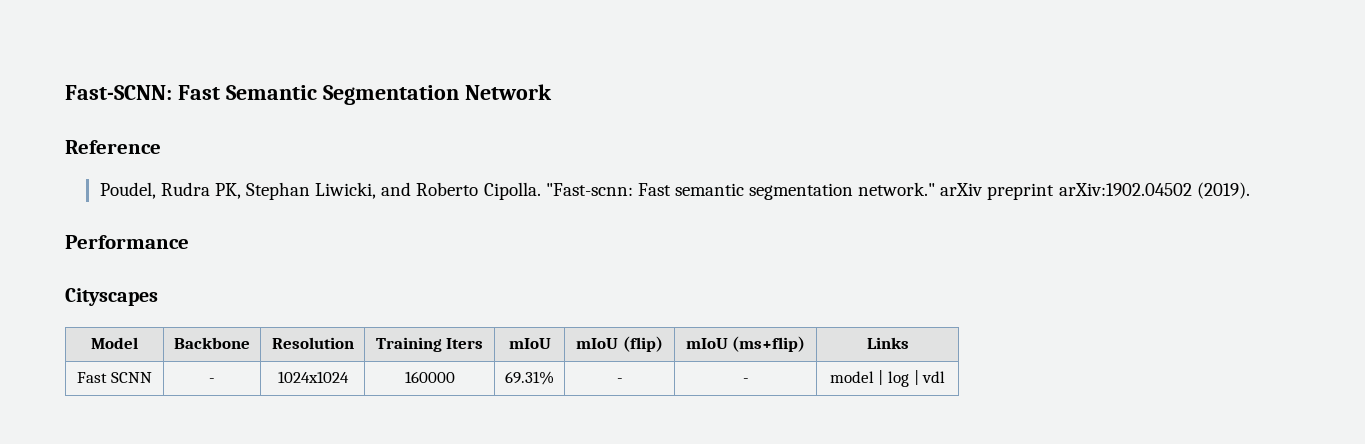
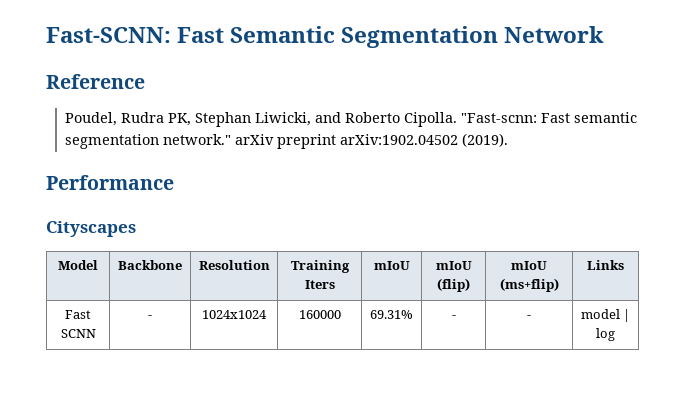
- Fast SCNN | - | 1024x1024 | 160000 | 69.31% | - | - | model | log | vdl
+ Fast SCNN | - | 1024x1024 | 160000 | 69.31% | - | - | model | log

